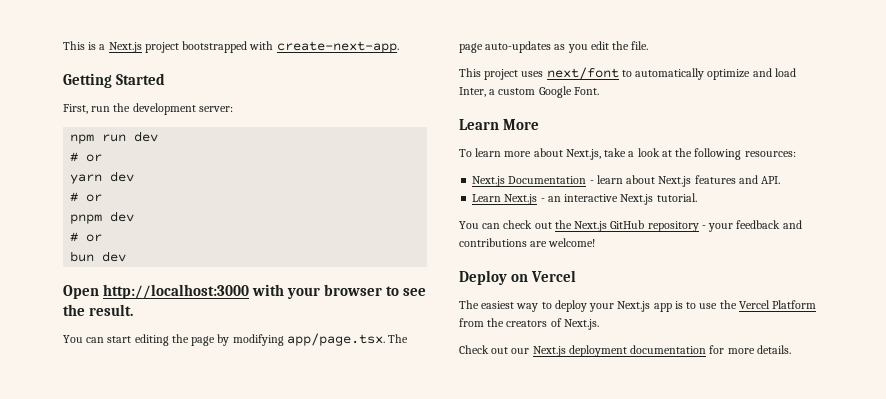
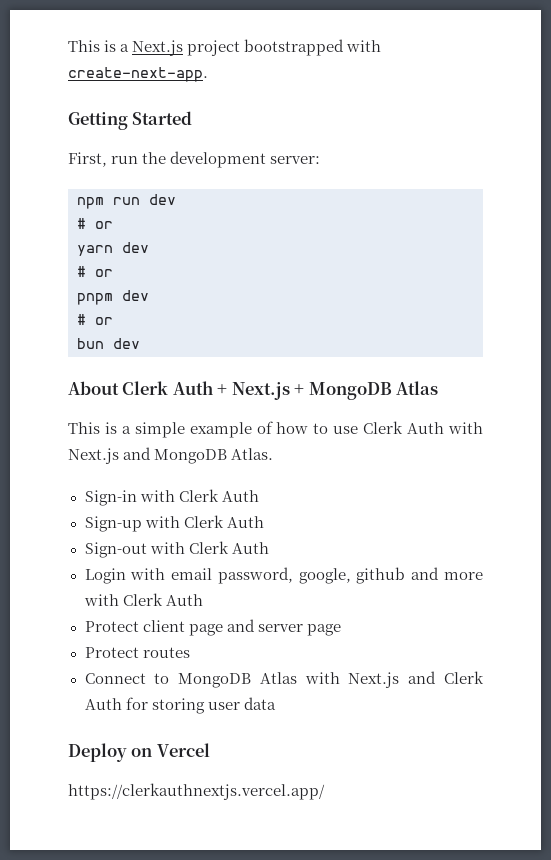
- Open http://localhost:3000 with your browser to see the result.
- You can start editing the page by modifying app/page.tsx. The page auto-updates as you edit the file.
- This project uses next/font to automatically optimize and load Inter, a custom Google Font.
- Learn More
- To learn more about Next.js, take a look at the following resources:
- Next.js Documentation - learn about Next.js features and API.
- Learn Next.js - an interactive Next.js tutorial.
- You can check out the Next.js GitHub repository - your feedback and contributions are welcome!
+ About Clerk Auth + Next.js + MongoDB Atlas
+ This is a simple example of how to use Clerk Auth with Next.js and MongoDB Atlas.
+ Sign-in with Clerk Auth
+ Sign-up with Clerk Auth
+ Sign-out with Clerk Auth
+ Login with email password, google, github and more with Clerk Auth
+ Protect client page and server page
+ Protect routes
+ Connect to MongoDB Atlas with Next.js and Clerk Auth for storing user data
  Deploy on Vercel
- The easiest way to deploy your Next.js app is to use the Vercel Platform from the creators of Next.js.
- Check out our Next.js deployment documentation for more details.
+ https://clerkauthnextjs.vercel.app/

